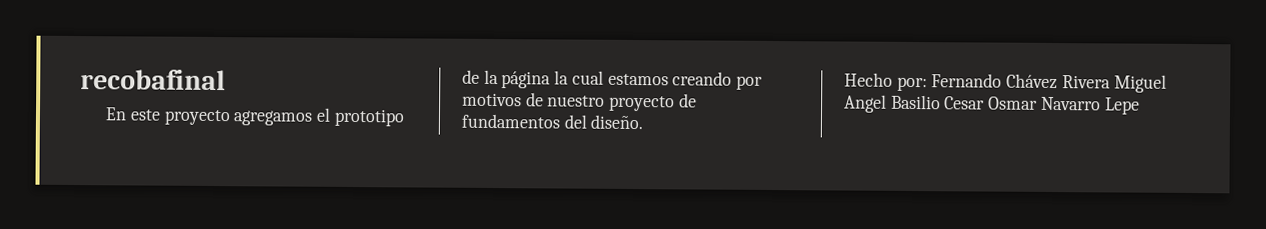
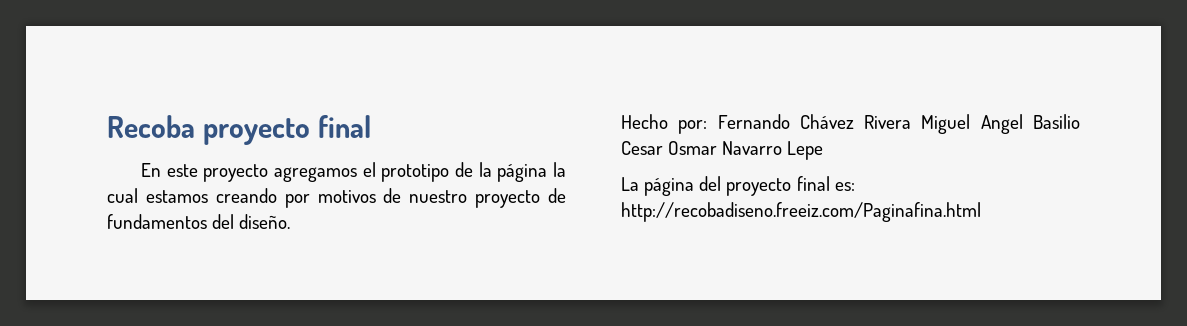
- recobafinal
+ Recoba proyecto final
+ La página del proyecto final es: http://recobadiseno.freeiz.com/Paginafina.html

